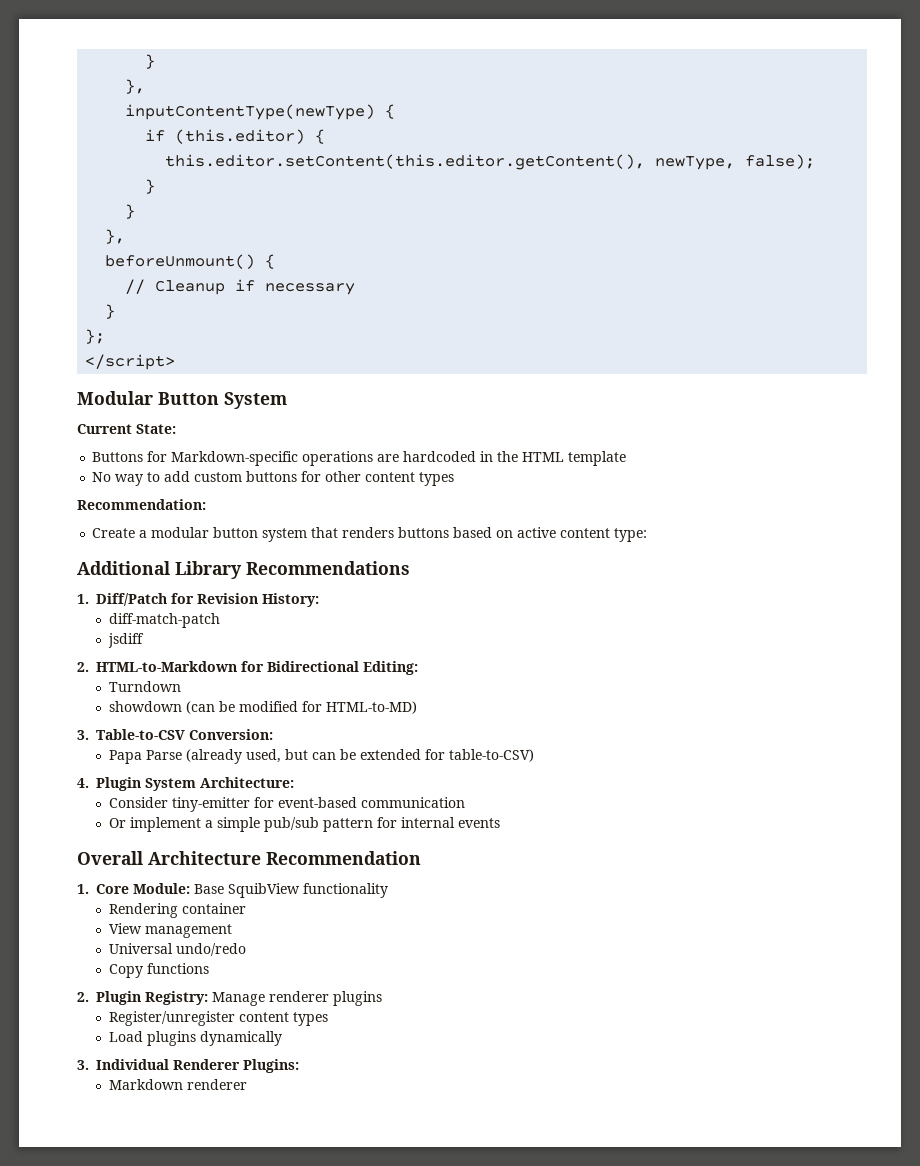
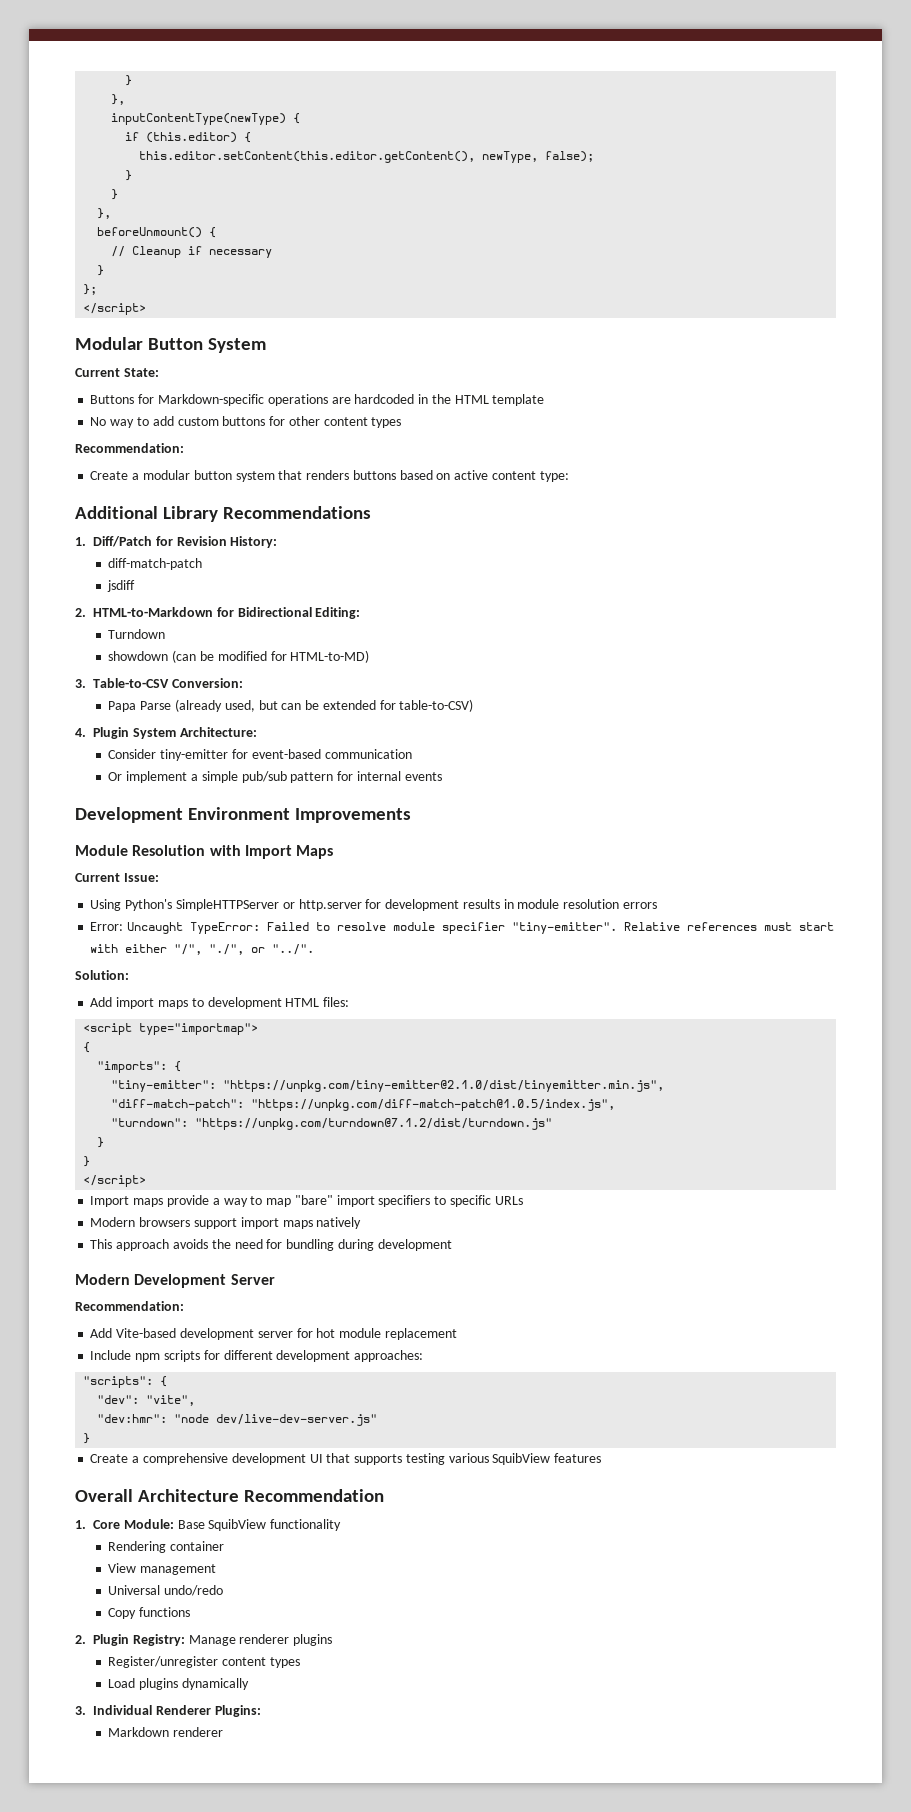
+ Development Environment Improvements
+ Module Resolution with Import Maps
+ Current Issue:
+ Using Python's SimpleHTTPServer or http.server for development results in module resolution errors
+ Error: Uncaught TypeError: Failed to resolve module specifier "tiny-emitter". Relative references must start with either "/", "./", or "../".
+ Solution:
+ Add import maps to development HTML files:
+ <script type="importmap">
+ {
+ "imports": {
+ "tiny-emitter": "https://unpkg.com/tiny-emitter@2.1.0/dist/tinyemitter.min.js",
+ "diff-match-patch": "https://unpkg.com/diff-match-patch@1.0.5/index.js",
+ "turndown": "https://unpkg.com/turndown@7.1.2/dist/turndown.js"
+ }
+ }
+ </script>
+ Import maps provide a way to map "bare" import specifiers to specific URLs
+ Modern browsers support import maps natively
+ This approach avoids the need for bundling during development
+ Modern Development Server
+ Recommendation:
+ Add Vite-based development server for hot module replacement
+ Include npm scripts for different development approaches:
+ "scripts": {
+ "dev": "vite",
+ "dev:hmr": "node dev/live-dev-server.js"
+ }
+ Create a comprehensive development UI that supports testing various SquibView features

